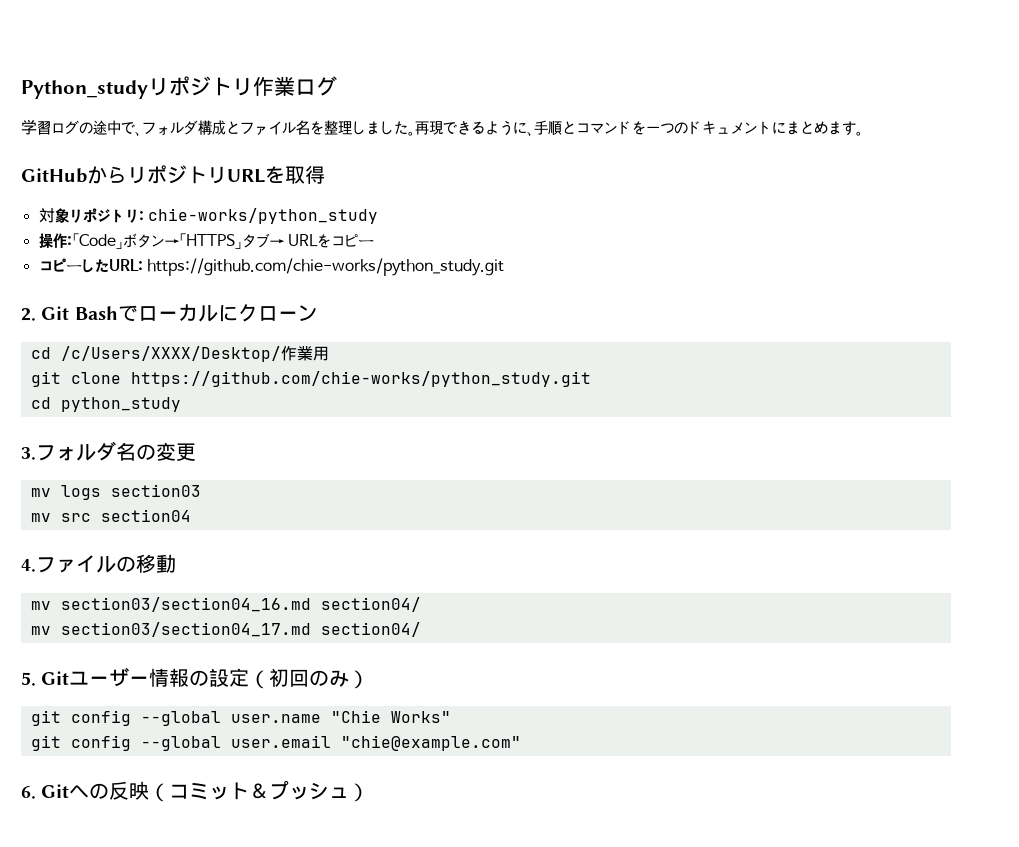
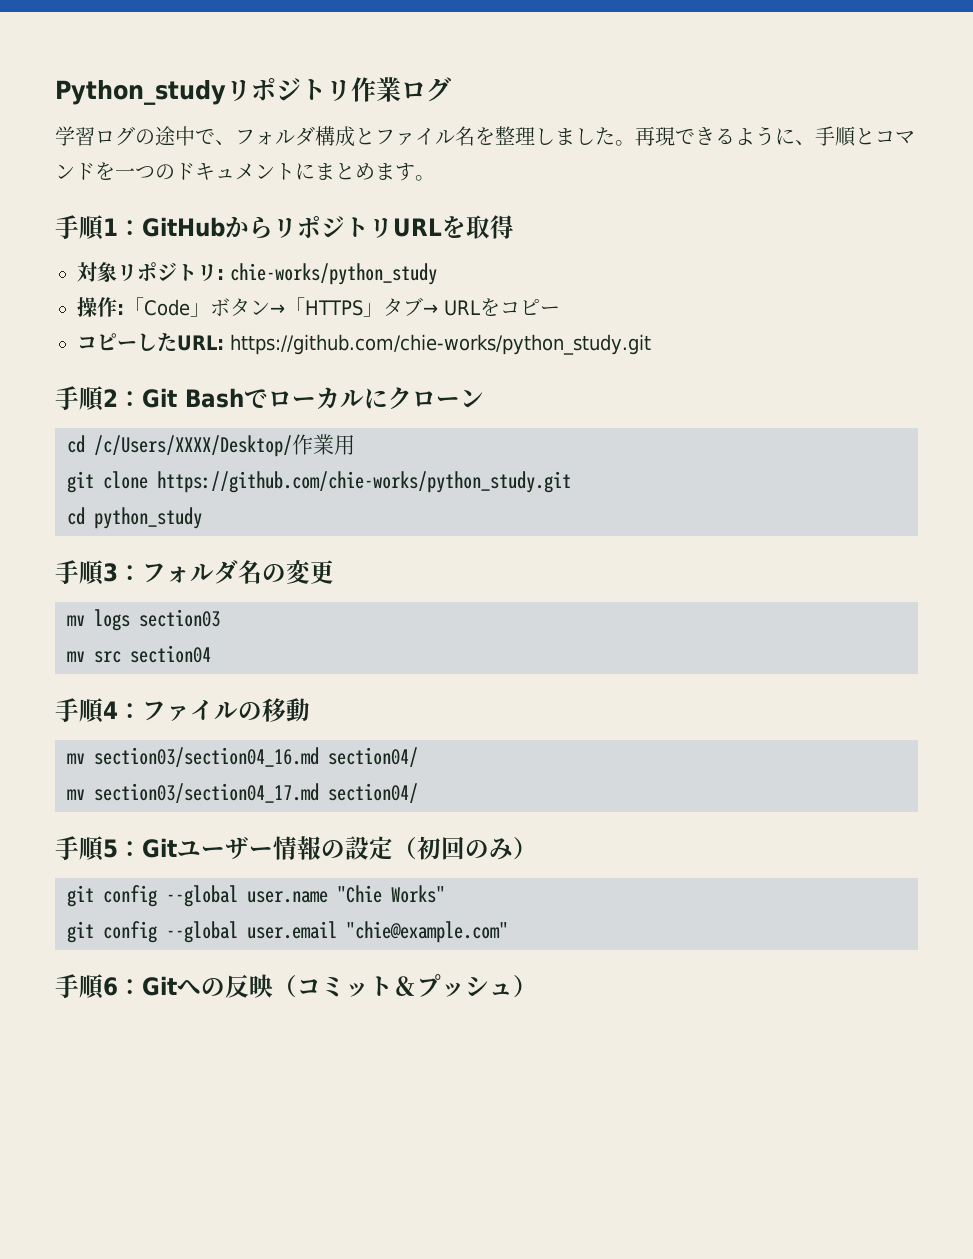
- GitHubからリポジトリURLを取得
+ 手順1：GitHubからリポジトリURLを取得
- 2. Git Bashでローカルにクローン
+ 手順2：Git Bashでローカルにクローン
- 3.フォルダ名の変更
+ 手順3：フォルダ名の変更
- 4.ファイルの移動
+ 手順4：ファイルの移動
- 5. Gitユーザー情報の設定（初回のみ）
+ 手順5：Gitユーザー情報の設定（初回のみ）
- 6. Gitへの反映（コミット＆プッシュ）
+ 手順6：Gitへの反映（コミット＆プッシュ）

